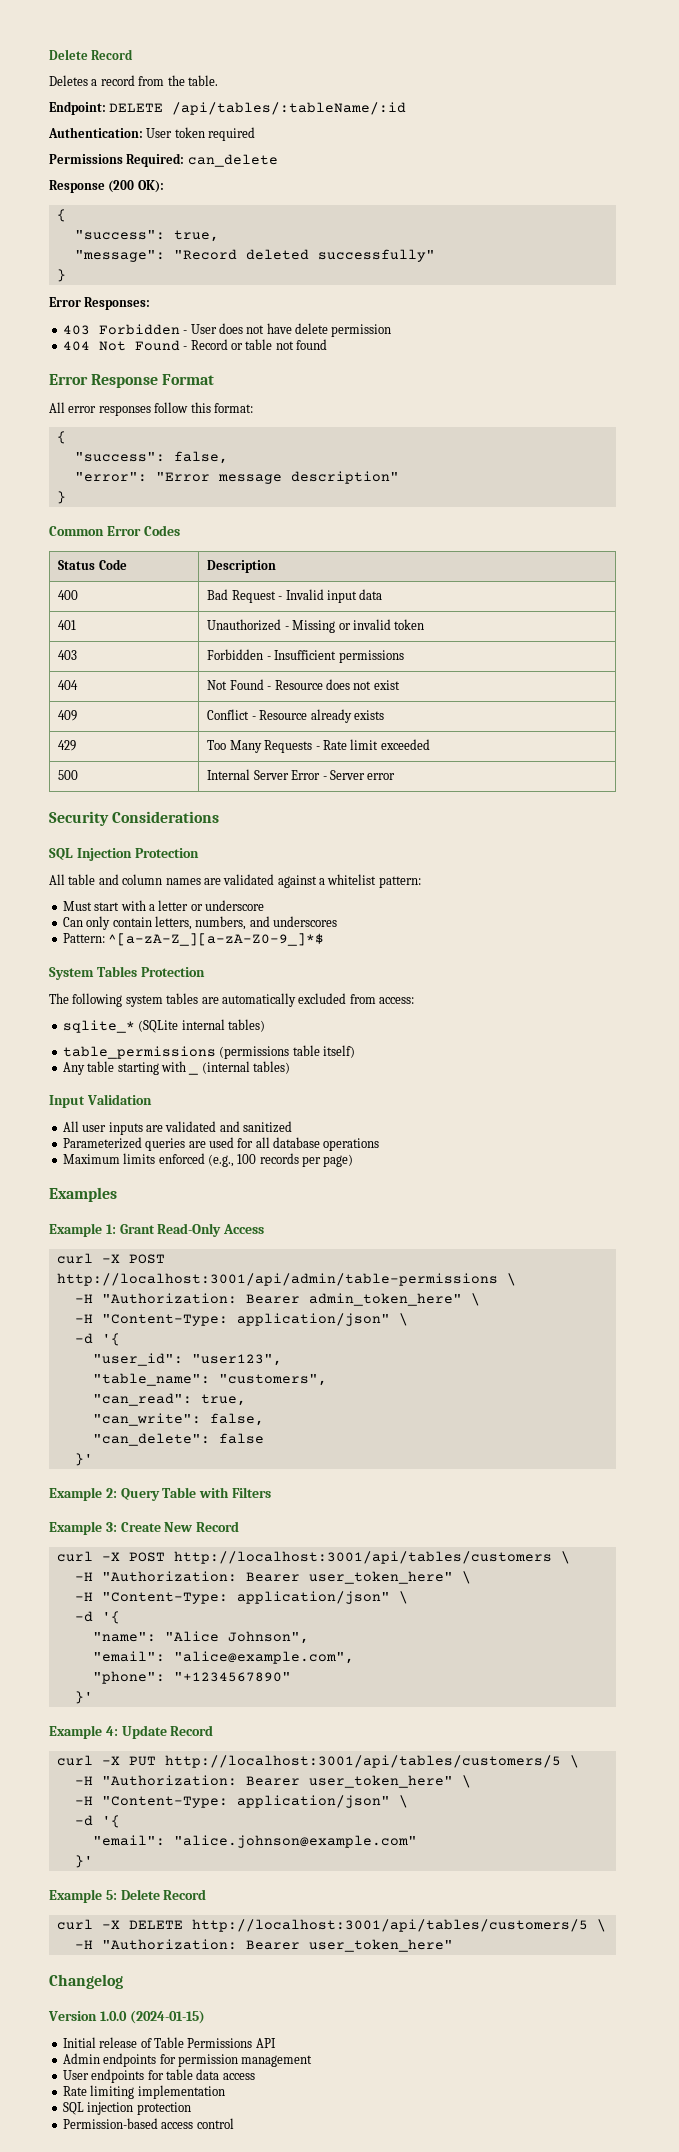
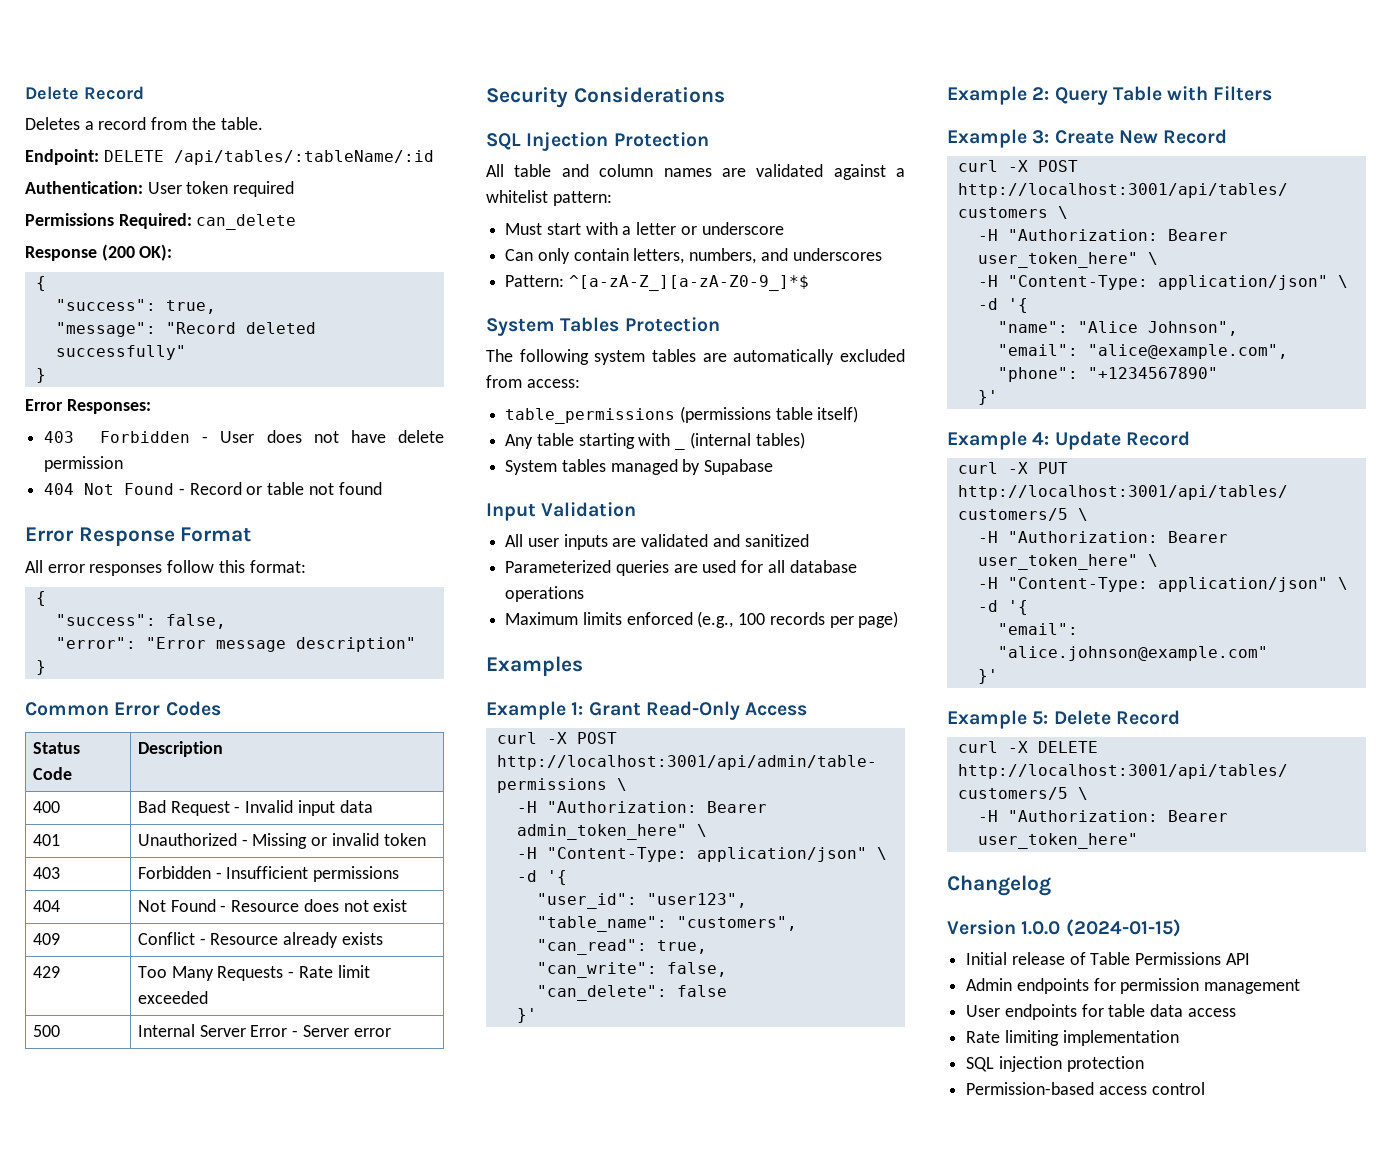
- sqlite_* (SQLite internal tables)
+ System tables managed by Supabase

